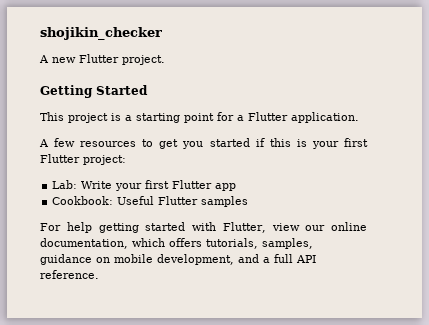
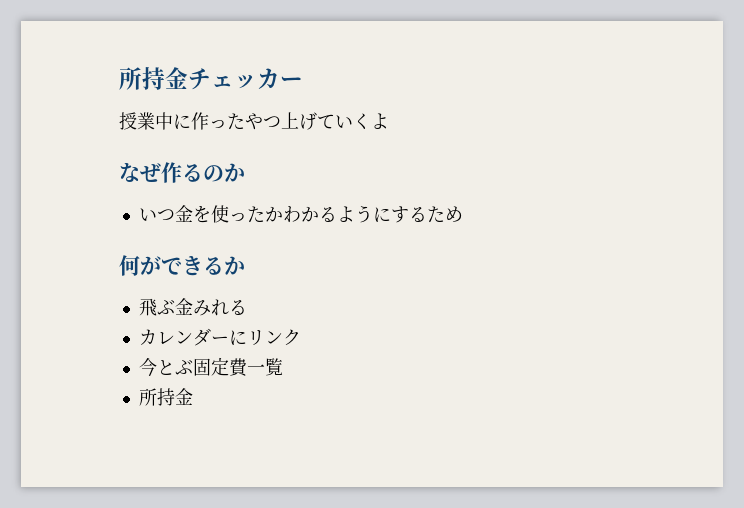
- shojikin_checker
- A new Flutter project.
- Getting Started
- This project is a starting point for a Flutter application.
- A few resources to get you started if this is your first Flutter project:
- Lab: Write your first Flutter app
- Cookbook: Useful Flutter samples
- For help getting started with Flutter, view our online documentation, which offers tutorials, samples, guidance on mobile development, and a full API reference.
+ 所持金チェッカー
+ 授業中に作ったやつ上げていくよ
+ なぜ作るのか
+ いつ金を使ったかわかるようにするため
+ 何ができるか
+ 飛ぶ金みれる
+ カレンダーにリンク
+ 今とぶ固定費一覧
+ 所持金

